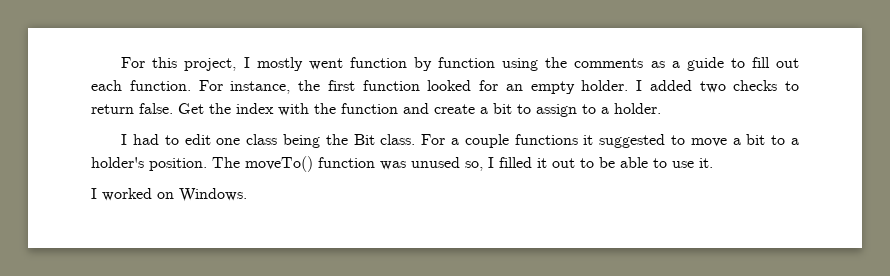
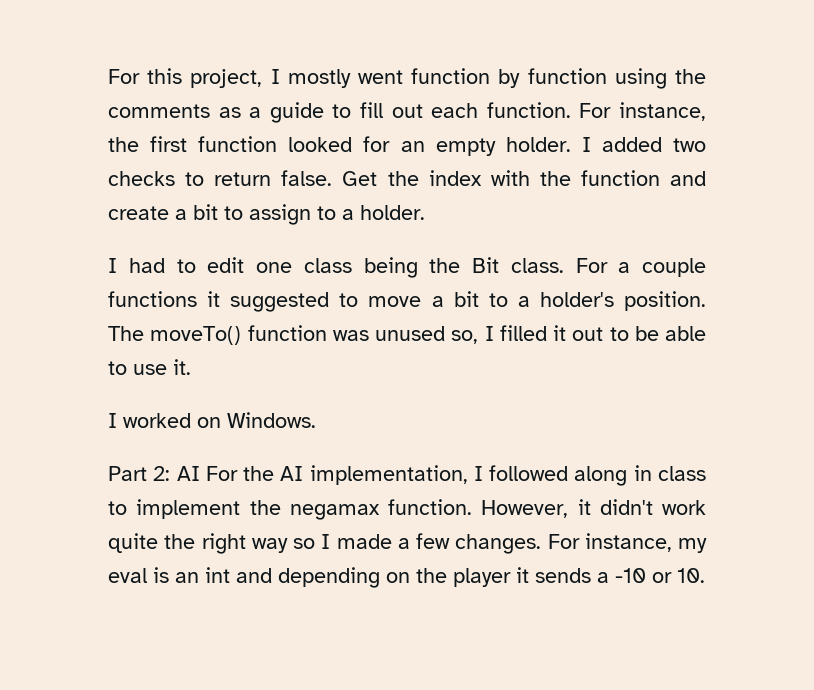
+ Part 2: AI For the AI implementation, I followed along in class to implement the negamax function. However, it didn't work quite the right way so I made a few changes. For instance, my eval is an int and depending on the player it sends a -10 or 10.

